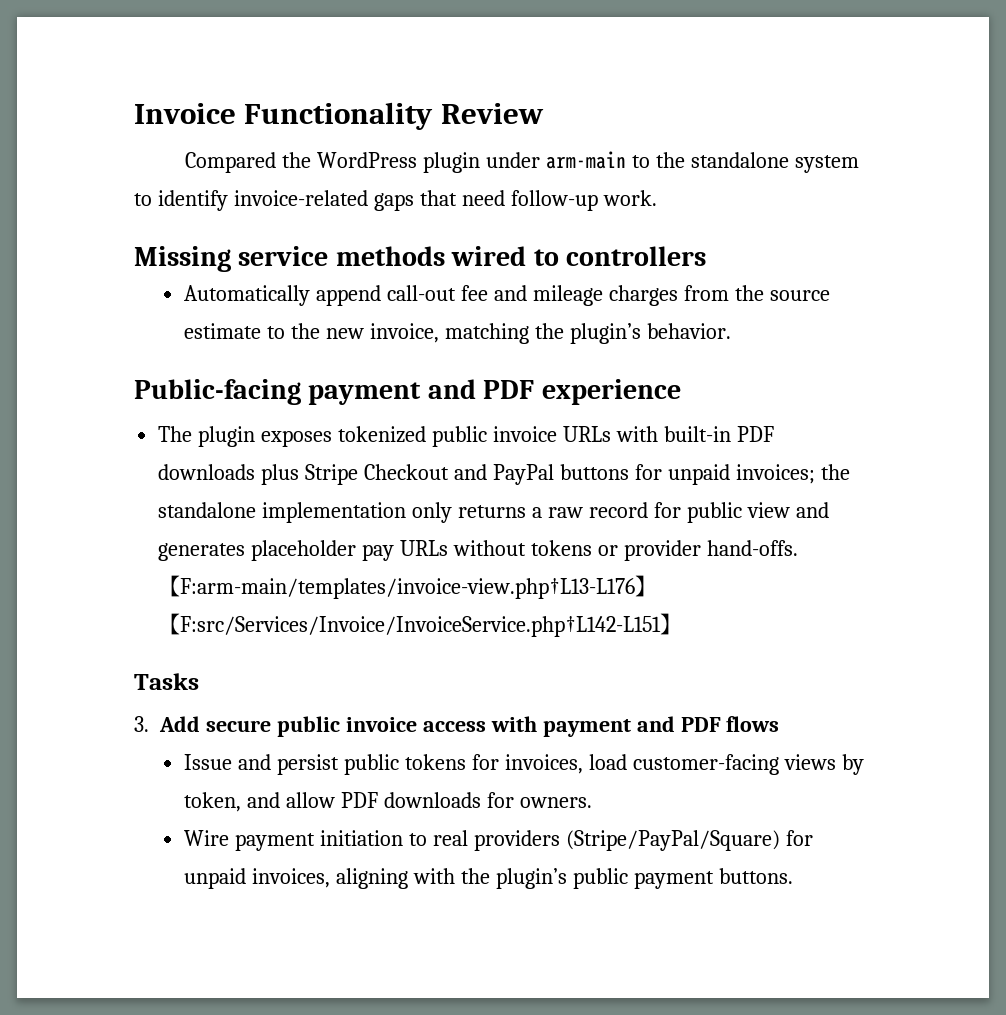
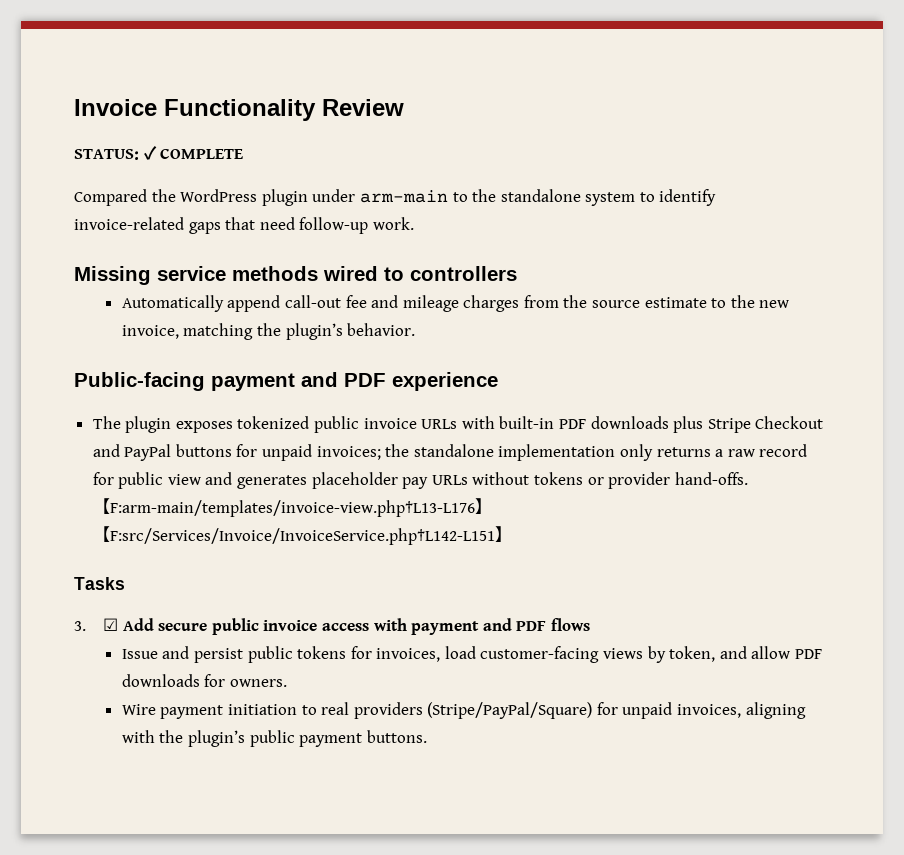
+ STATUS: ✓ COMPLETE
- 3. Add secure public invoice access with payment and PDF flows
+ 3. ☑ Add secure public invoice access with payment and PDF flows

